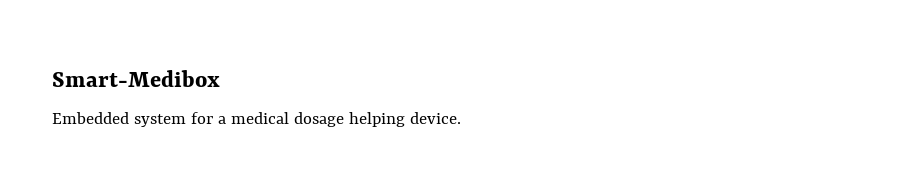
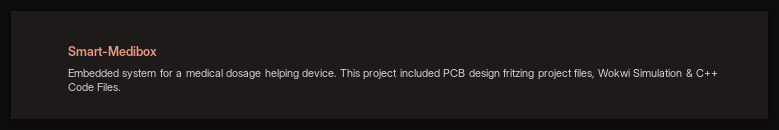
+ This project included PCB design fritzing project files, Wokwi Simulation & C++ Code Files.

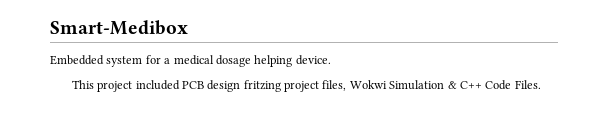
- Embedded system for a medical dosage helping device. This project included PCB design fritzing project files, Wokwi Simulation & C++ Code Files.
+ Embedded system for a medical dosage helping device.
+ This project included PCB design fritzing project files, Wokwi Simulation & C++ Code Files.

